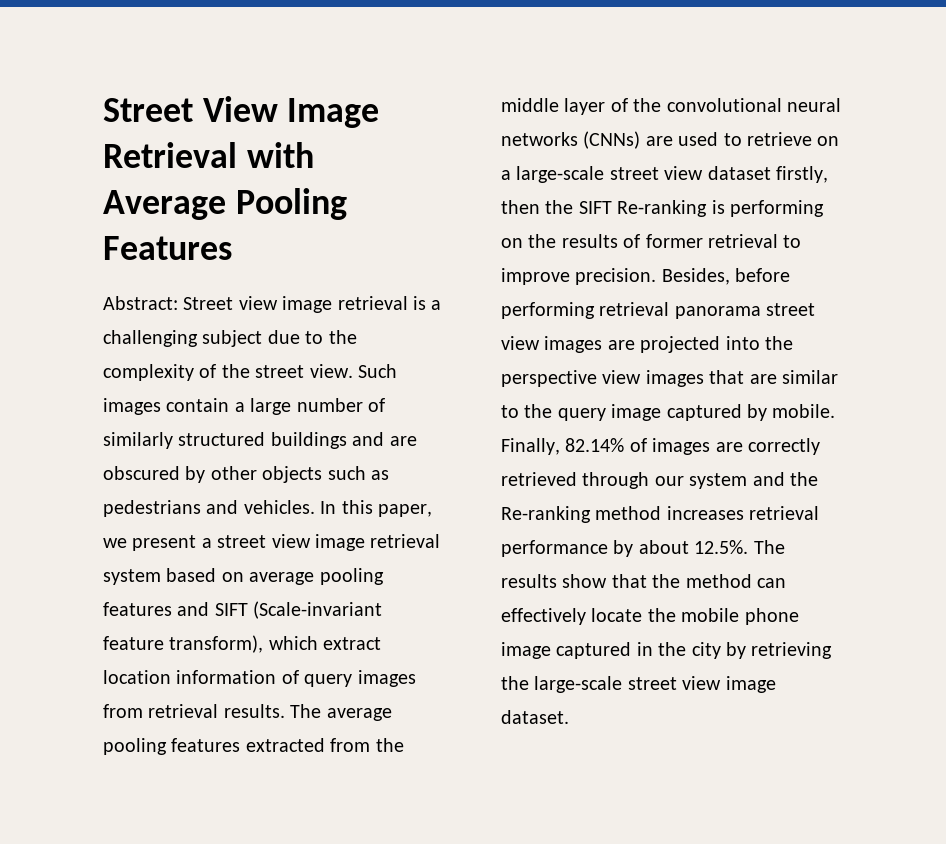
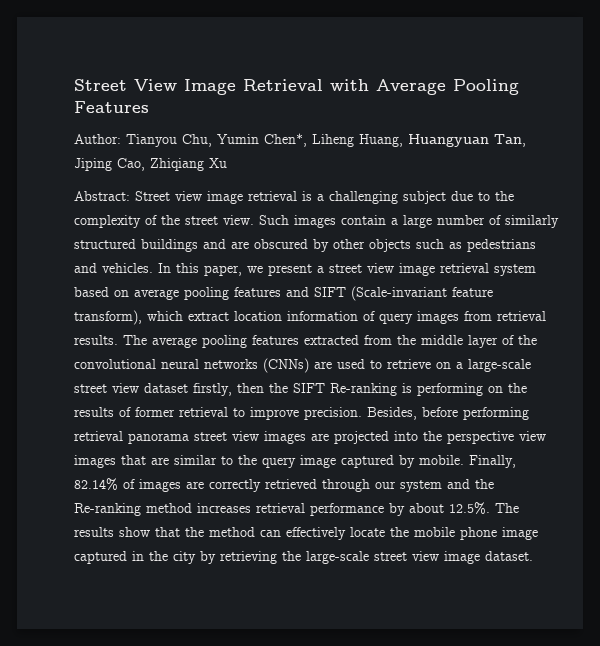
+ Author: Tianyou Chu, Yumin Chen*, Liheng Huang, Huangyuan Tan, Jiping Cao, Zhiqiang Xu

